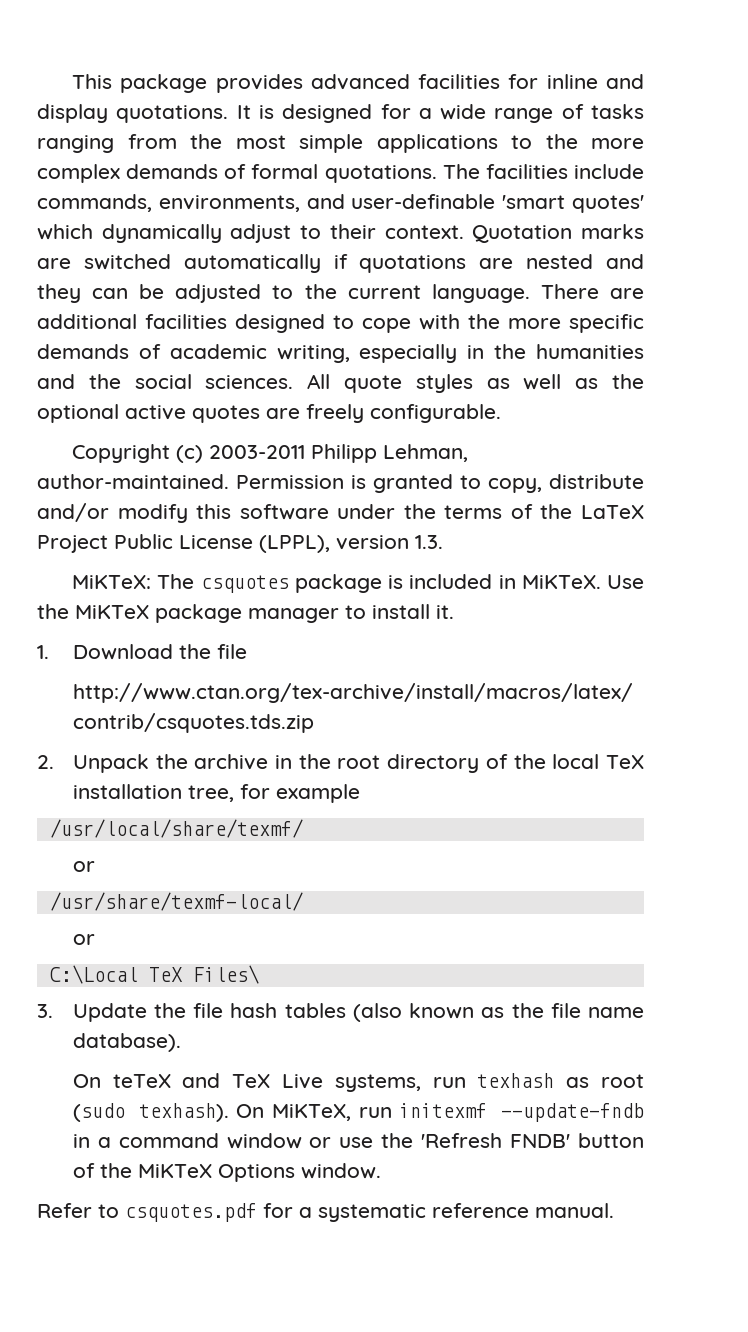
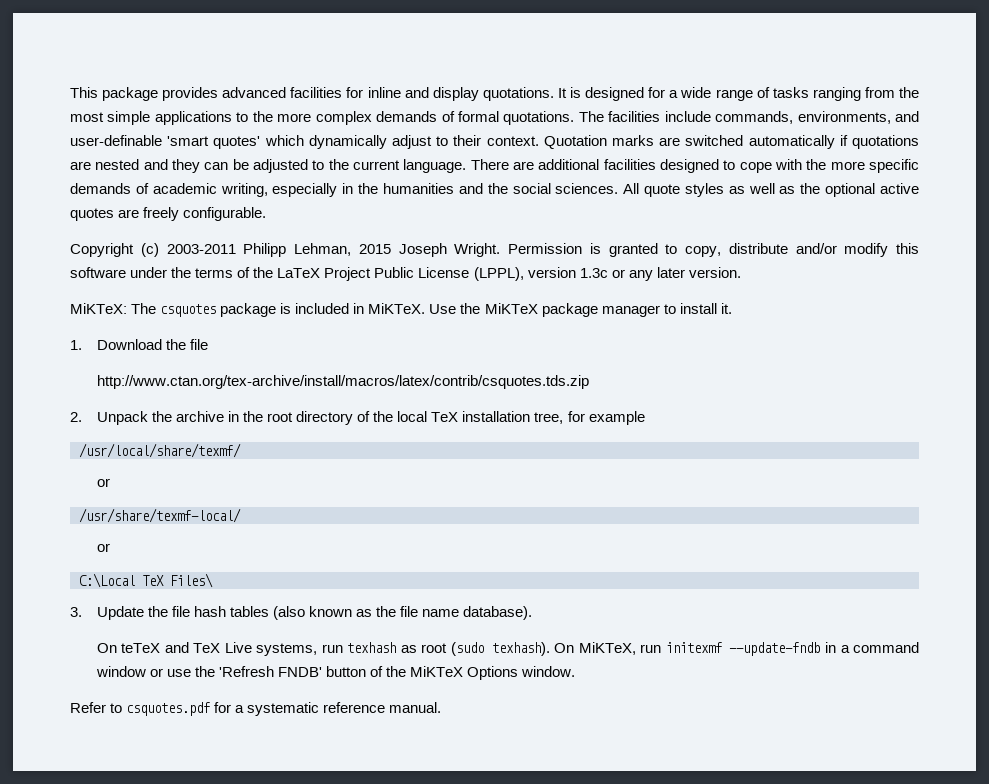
- Copyright (c) 2003-2011 Philipp Lehman, author-maintained.
+ Copyright (c) 2003-2011 Philipp Lehman, 2015 Joseph Wright.
- Permission is granted to copy, distribute and/or modify this software under the terms of the LaTeX Project Public License (LPPL), version 1.3.
+ Permission is granted to copy, distribute and/or modify this software under the terms of the LaTeX Project Public License (LPPL), version 1.3c or any later version.

